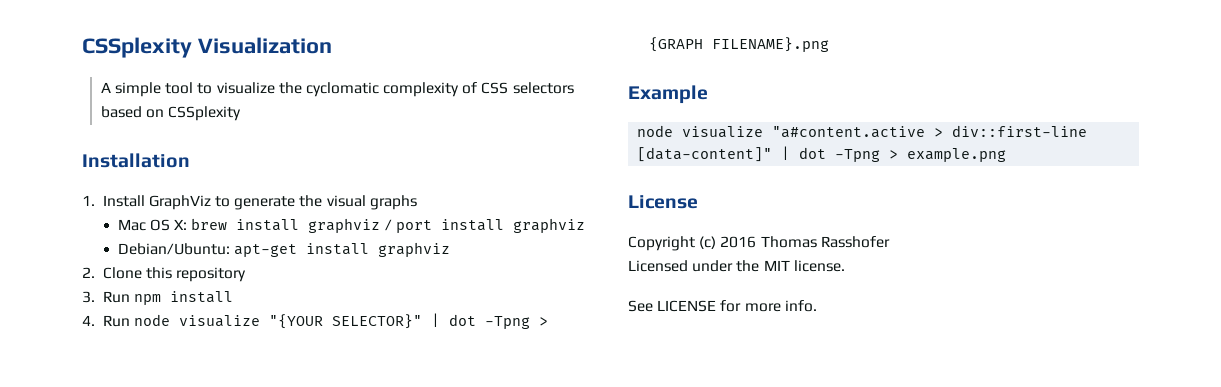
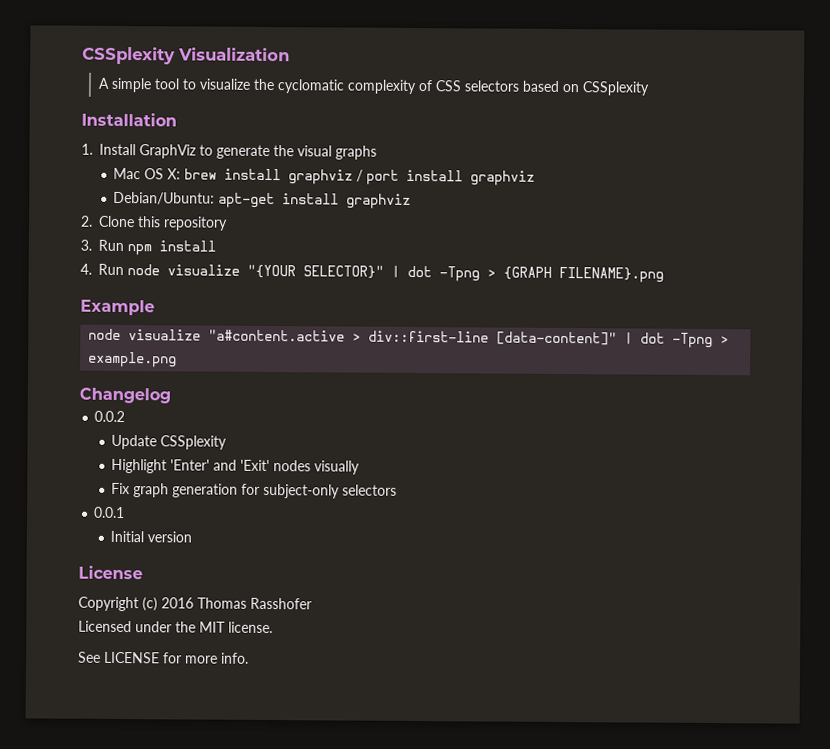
+ Changelog
+ 0.0.2
+ Update CSSplexity
+ Highlight 'Enter' and 'Exit' nodes visually
+ Fix graph generation for subject-only selectors
+ 0.0.1
+ Initial version

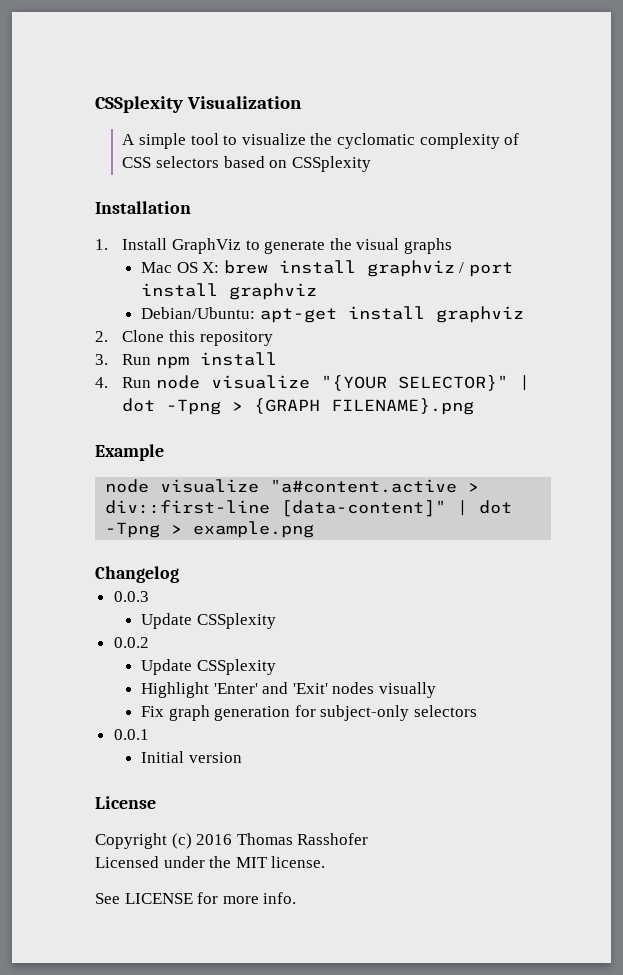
+ 0.0.3
+ Update CSSplexity

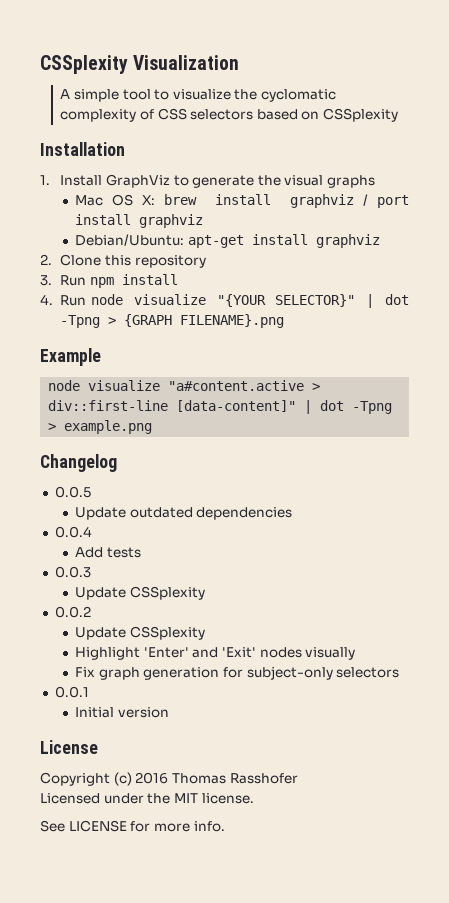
+ 0.0.5
+ Update outdated dependencies
+ 0.0.4
+ Add tests

